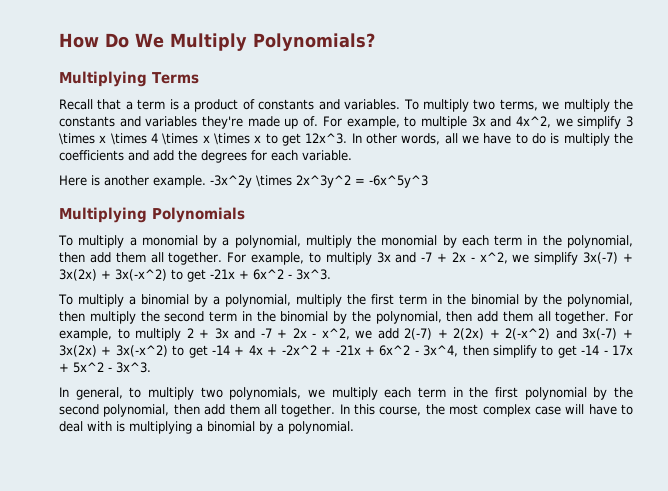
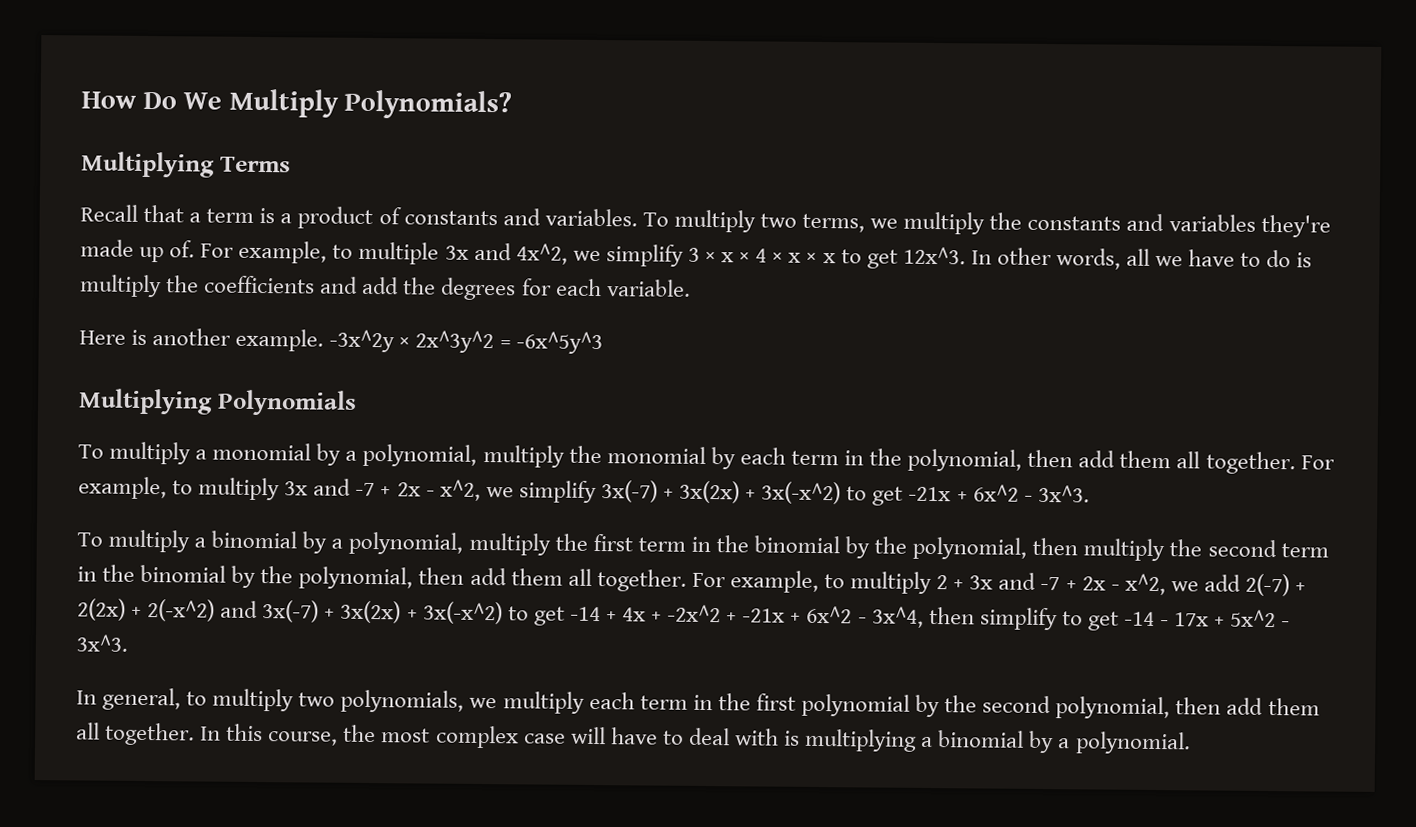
- For example, to multiple 3x and 4x^2, we simplify 3 \times x \times 4 \times x \times x to get 12x^3.
+ For example, to multiple 3x and 4x^2, we simplify 3 × x × 4 × x × x to get 12x^3.
- -3x^2y \times 2x^3y^2 = -6x^5y^3
+ -3x^2y × 2x^3y^2 = -6x^5y^3

